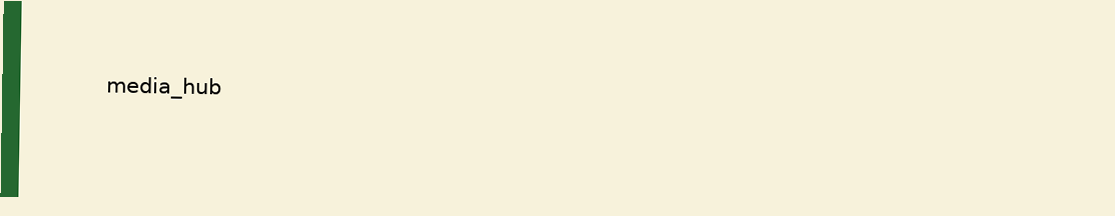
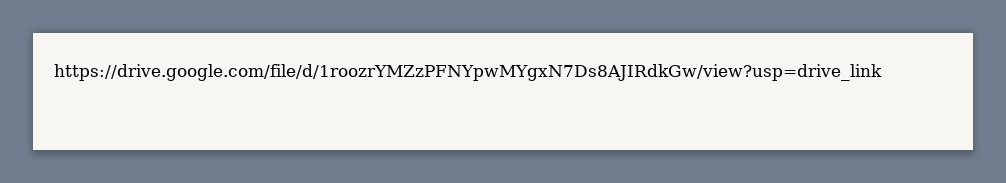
- media_hub
+ https://drive.google.com/file/d/1roozrYMZzPFNYpwMYgxN7Ds8AJIRdkGw/view?usp=drive_link

